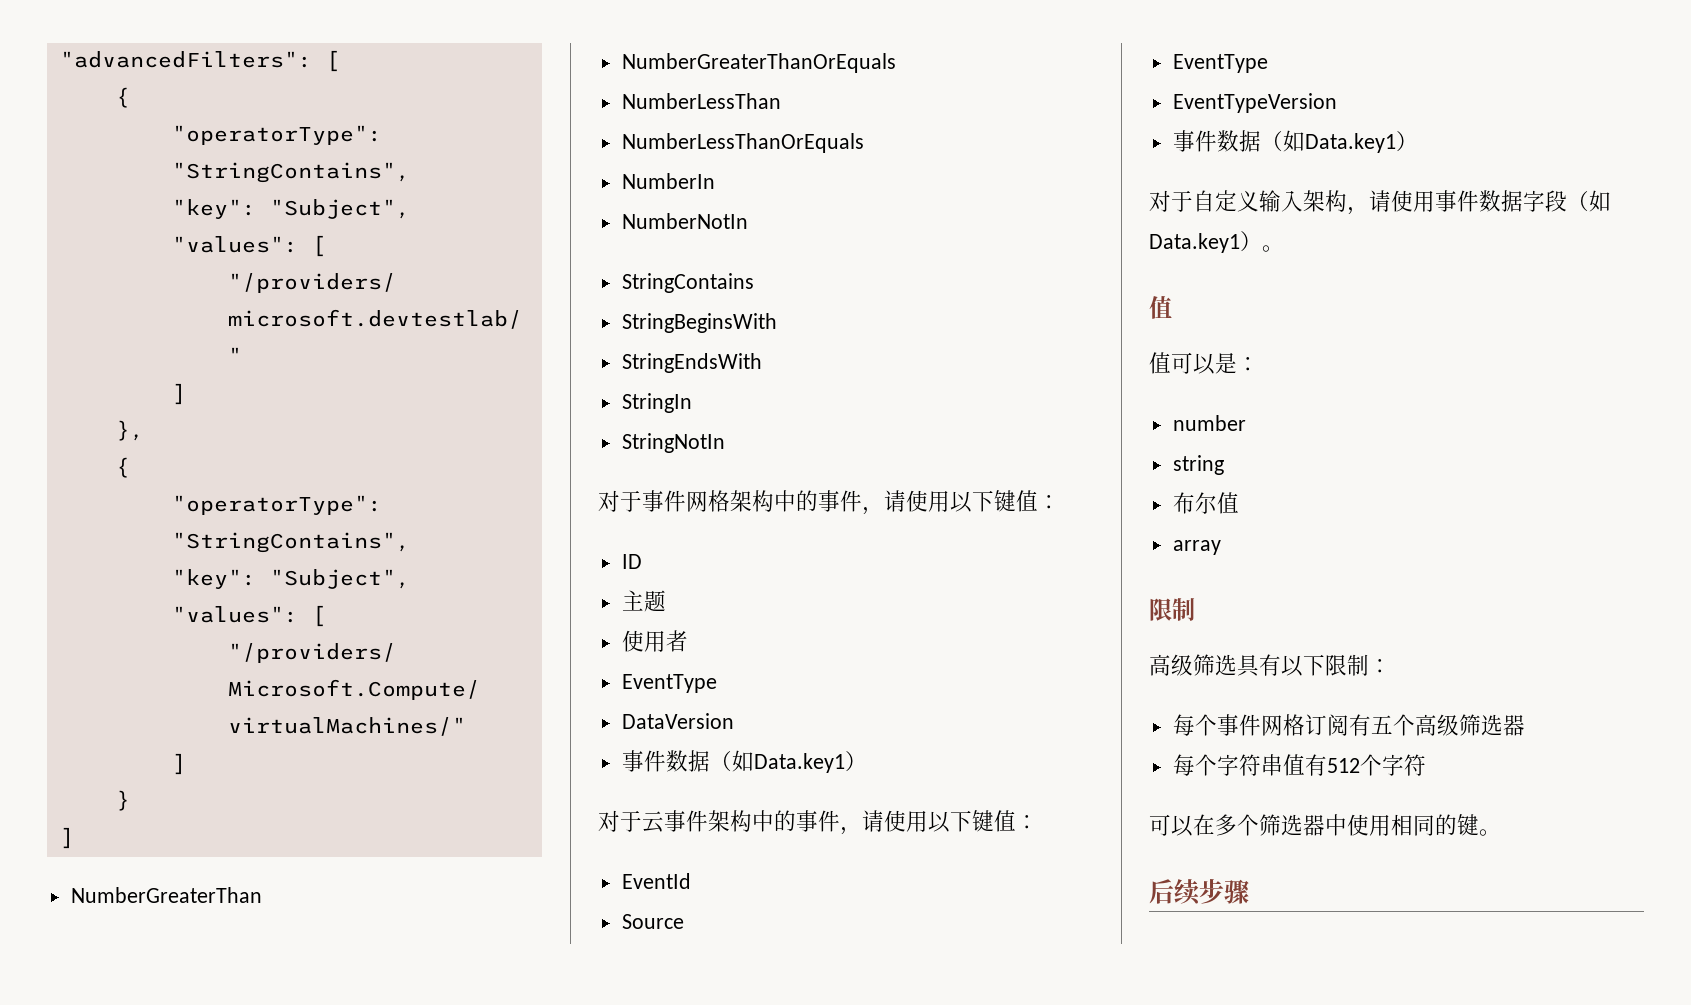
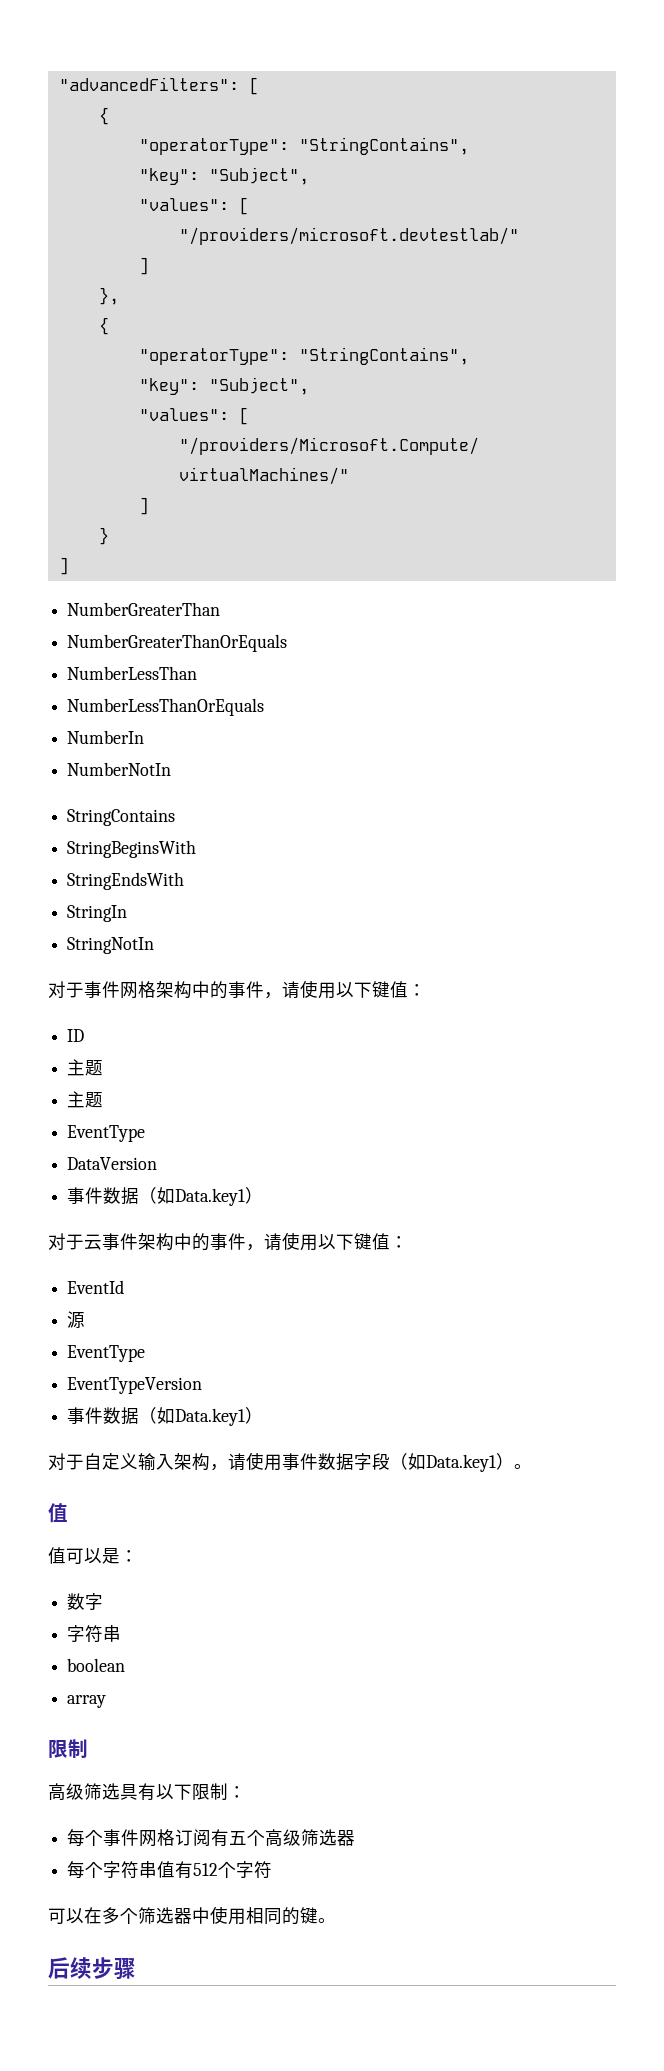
  ID
  主题
- 使用者
+ 主题
- Source
+ 源
- number
- string
- 布尔值
+ 数字
+ 字符串
+ boolean

